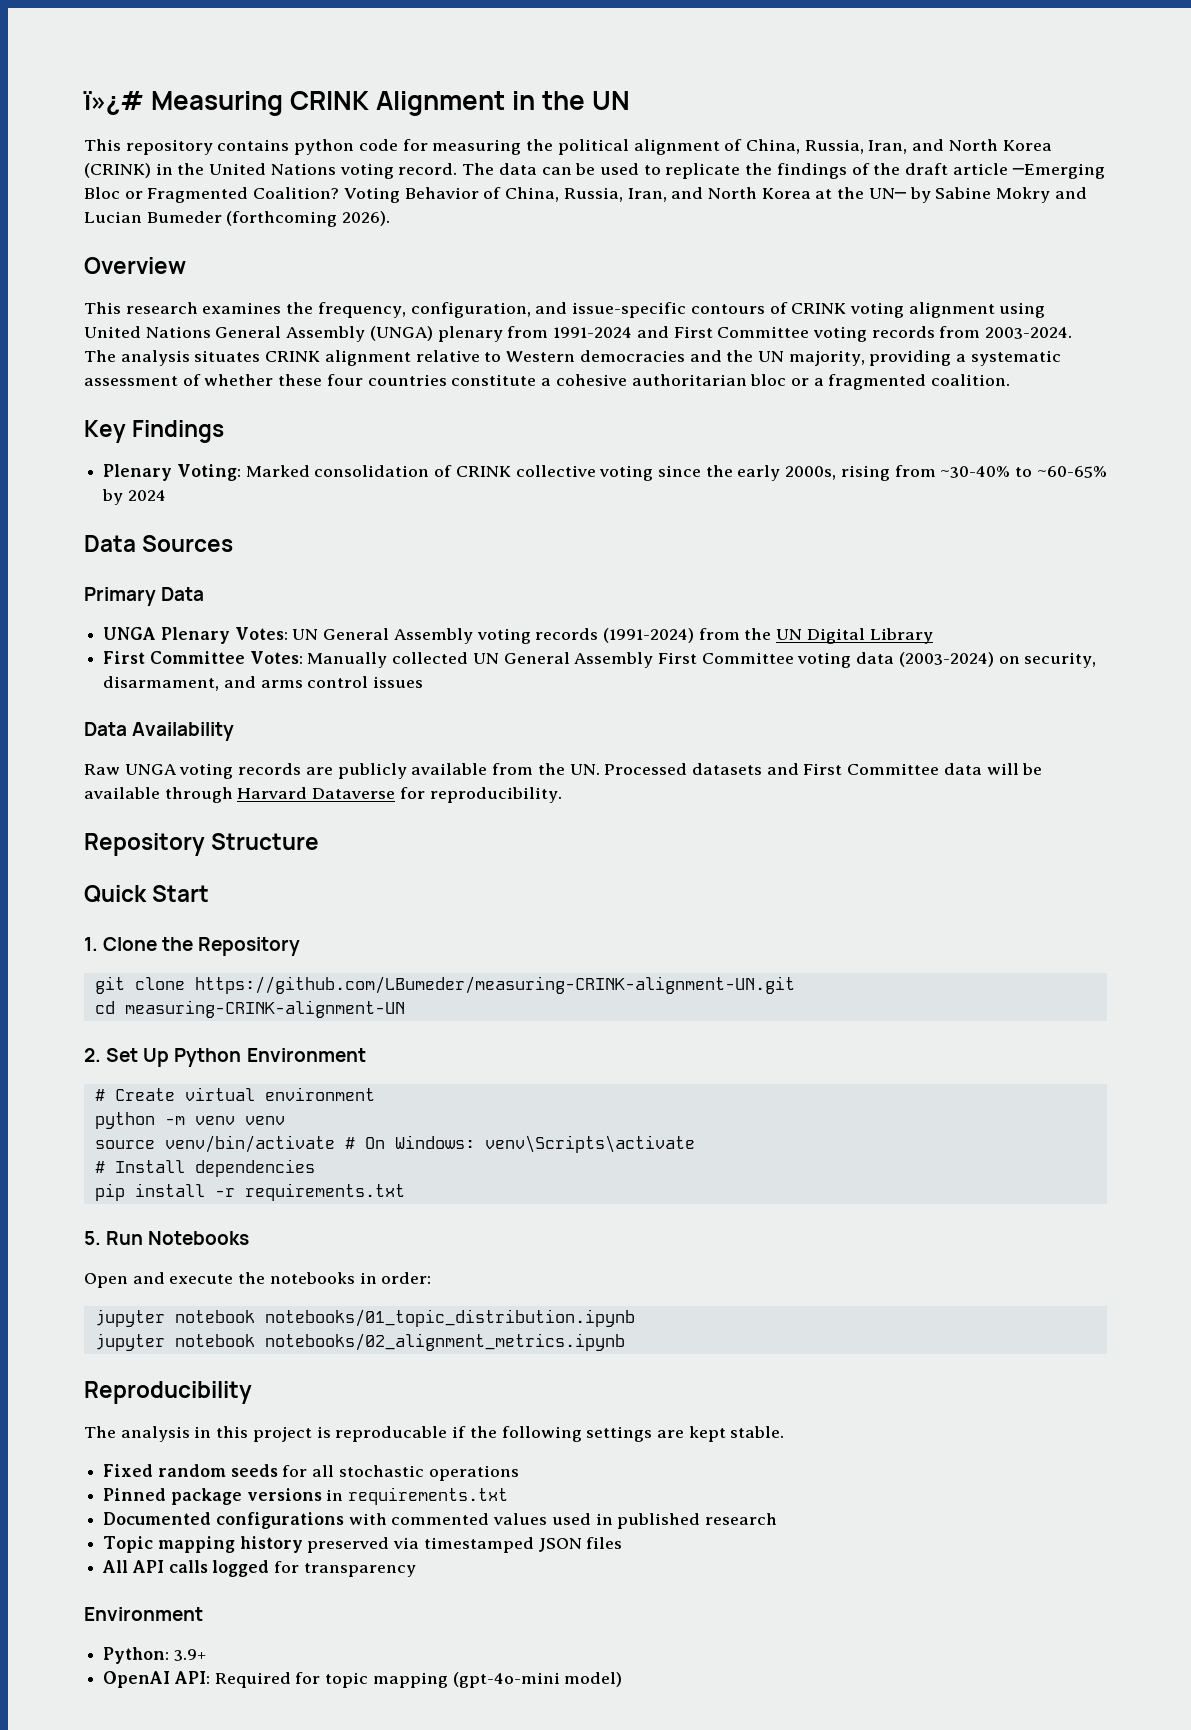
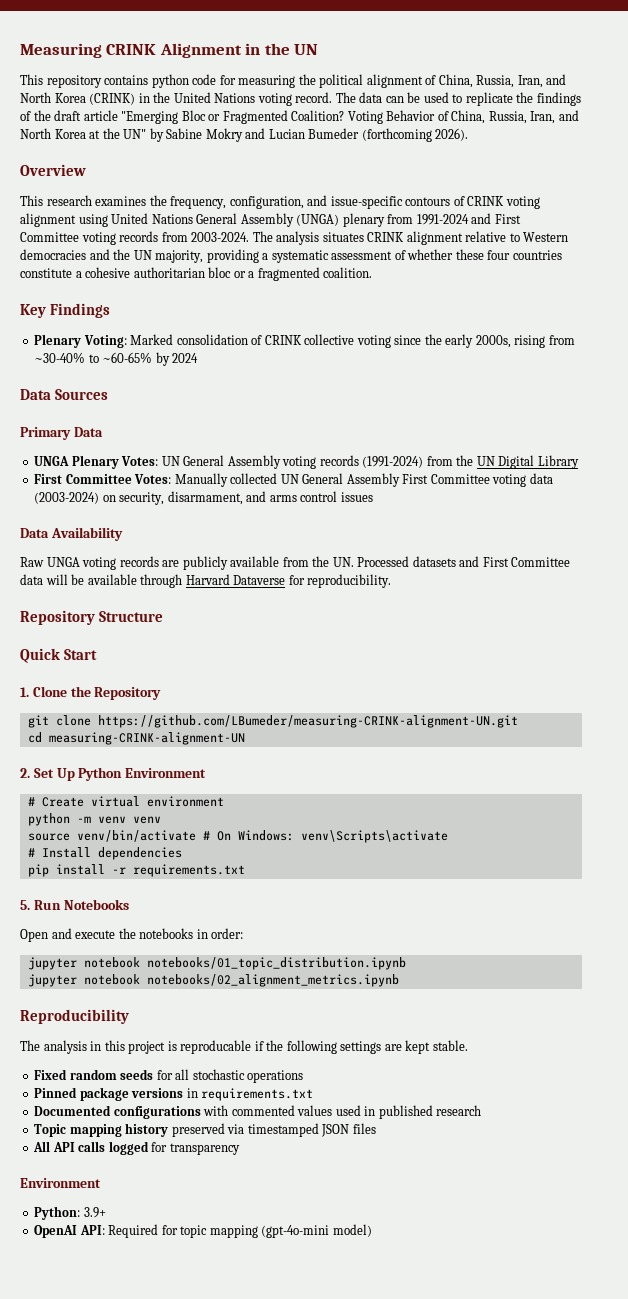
- ï»¿# Measuring CRINK Alignment in the UN
+ Measuring CRINK Alignment in the UN
- The data can be used to replicate the findings of the draft article ─Emerging Bloc or Fragmented Coalition?
+ The data can be used to replicate the findings of the draft article "Emerging Bloc or Fragmented Coalition?
- Voting Behavior of China, Russia, Iran, and North Korea at the UN─ by Sabine Mokry and Lucian Bumeder (forthcoming 2026).
+ Voting Behavior of China, Russia, Iran, and North Korea at the UN" by Sabine Mokry and Lucian Bumeder (forthcoming 2026).

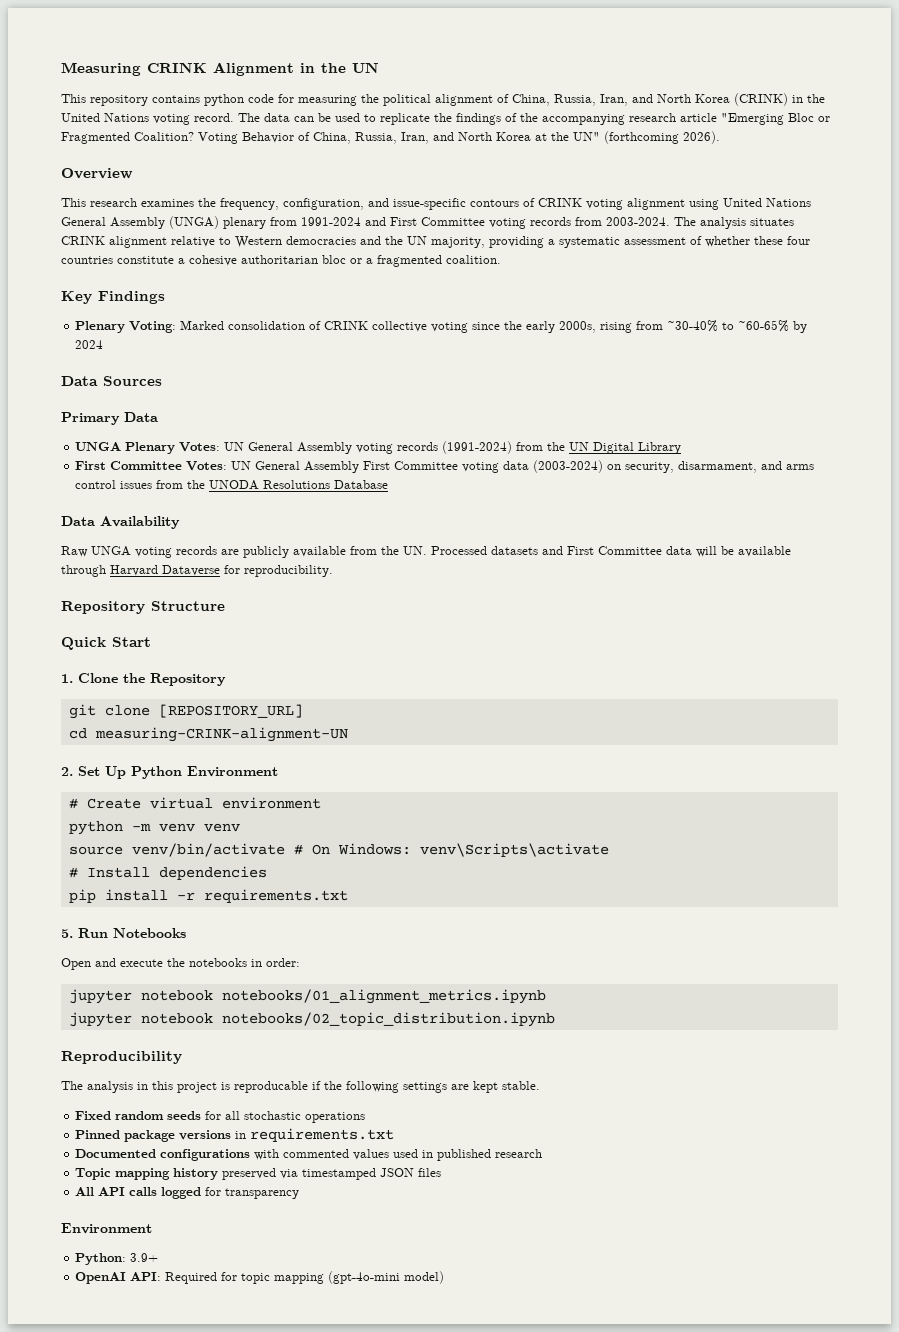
- The data can be used to replicate the findings of the draft article "Emerging Bloc or Fragmented Coalition?
+ The data can be used to replicate the findings of the accompanying research article "Emerging Bloc or Fragmented Coalition?
- Voting Behavior of China, Russia, Iran, and North Korea at the UN" by Sabine Mokry and Lucian Bumeder (forthcoming 2026).
+ Voting Behavior of China, Russia, Iran, and North Korea at the UN" (forthcoming 2026).
- First Committee Votes: Manually collected UN General Assembly First Committee voting data (2003-2024) on security, disarmament, and arms control issues
+ First Committee Votes: UN General Assembly First Committee voting data (2003-2024) on security, disarmament, and arms control issues from the UNODA Resolutions Database
- git clone https://github.com/LBumeder/measuring-CRINK-alignment-UN.git
+ git clone [REPOSITORY_URL]
- jupyter notebook notebooks/01_topic_distribution.ipynb
- jupyter notebook notebooks/02_alignment_metrics.ipynb
+ jupyter notebook notebooks/01_alignment_metrics.ipynb
+ jupyter notebook notebooks/02_topic_distribution.ipynb

